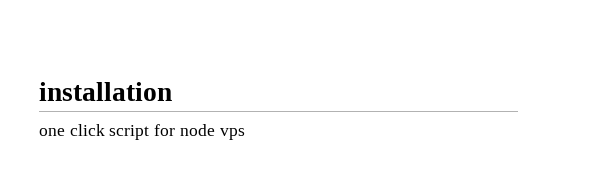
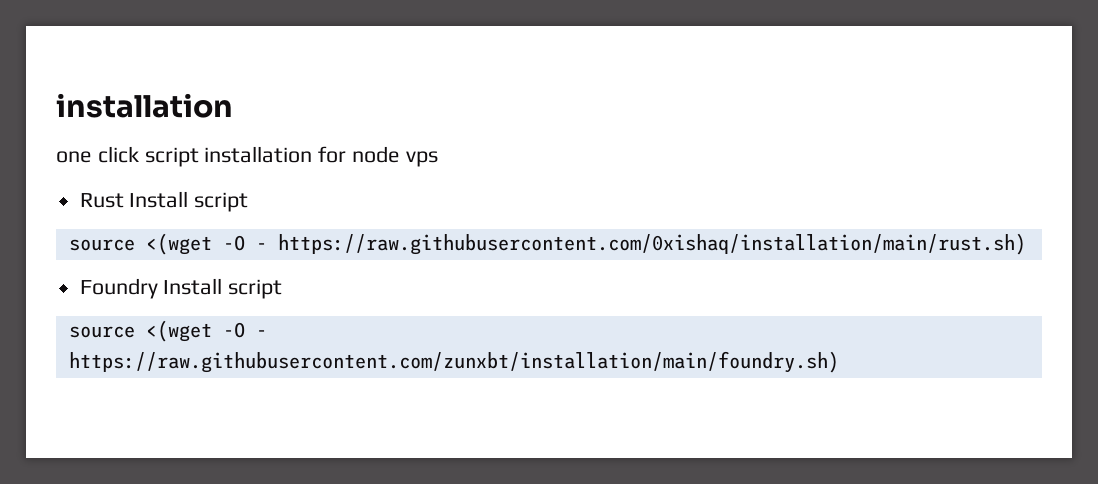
- one click script for node vps
+ one click script installation for node vps
+ Rust Install script
+ source <(wget -O - https://raw.githubusercontent.com/0xishaq/installation/main/rust.sh)
+ Foundry Install script
+ source <(wget -O - https://raw.githubusercontent.com/zunxbt/installation/main/foundry.sh)

